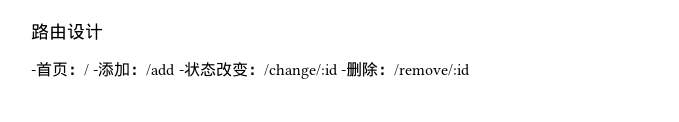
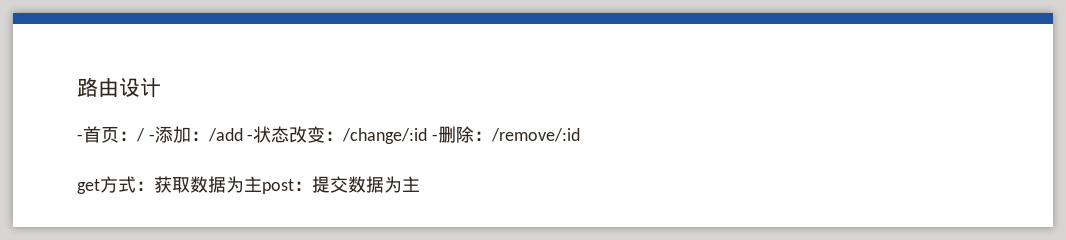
+ get方式：获取数据为主post：提交数据为主

